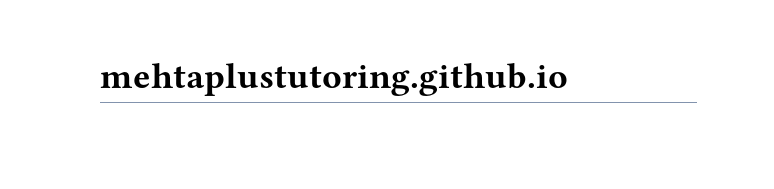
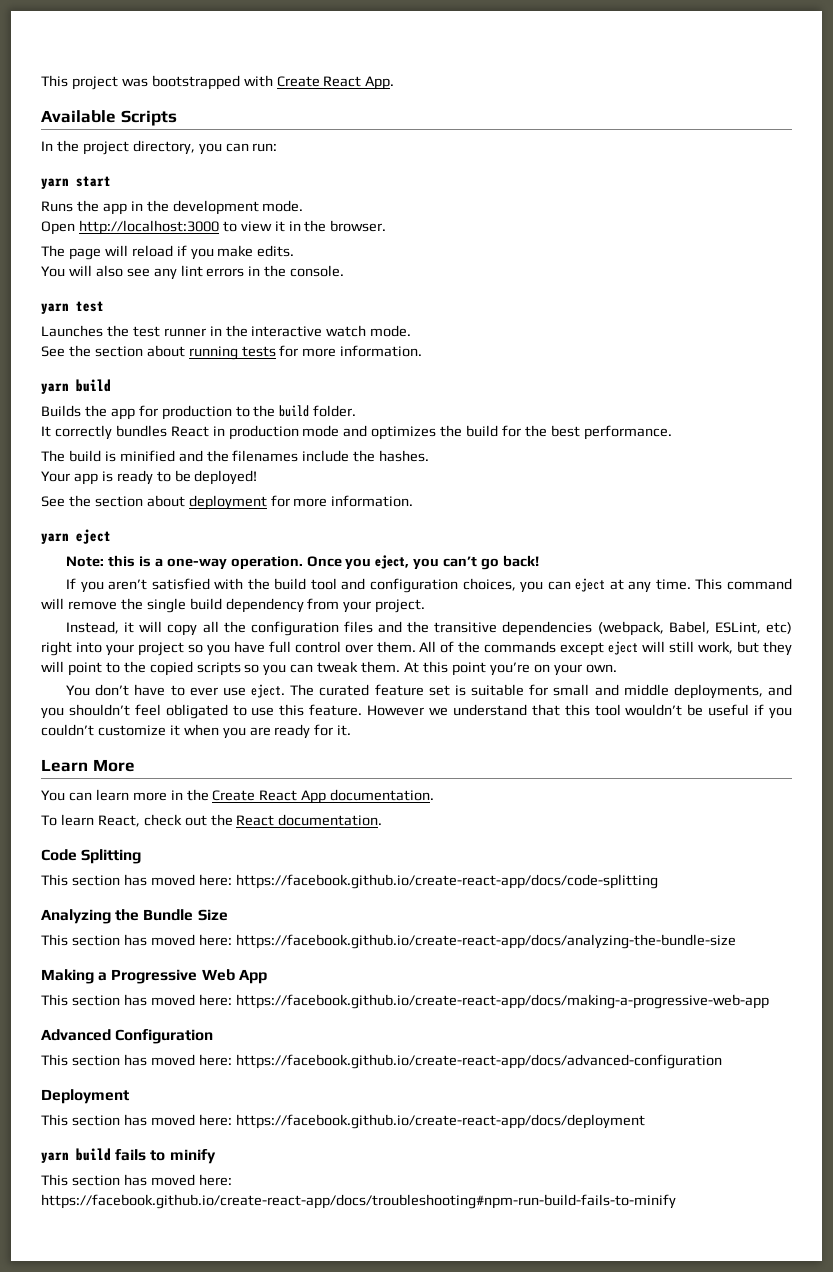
- mehtaplustutoring.github.io
+ This project was bootstrapped with Create React App.
+ Available Scripts
+ In the project directory, you can run:
+ yarn start
+ Runs the app in the development mode.
+ Open http://localhost:3000 to view it in the browser.
+ The page will reload if you make edits.
+ You will also see any lint errors in the console.
+ yarn test
+ Launches the test runner in the interactive watch mode.
+ See the section about running tests for more information.
+ yarn build
+ Builds the app for production to the build folder.
+ It correctly bundles React in production mode and optimizes the build for the best performance.
+ The build is minified and the filenames include the hashes.
+ Your app is ready to be deployed!
+ See the section about deployment for more information.
+ yarn eject
+ Note: this is a one-way operation. Once you eject, you can’t go back!
+ If you aren’t satisfied with the build tool and configuration choices, you can eject at any time. This command will remove the single build dependency from your project.
+ Instead, it will copy all the configuration files and the transitive dependencies (webpack, Babel, ESLint, etc) right into your project so you have full control over them. All of the commands except eject will still work, but they will point to the copied scripts so you can tweak them. At this point you’re on your own.
+ You don’t have to ever use eject. The curated feature set is suitable for small and middle deployments, and you shouldn’t feel obligated to use this feature. However we understand that this tool wouldn’t be useful if you couldn’t customize it when you are ready for it.
+ Learn More
+ You can learn more in the Create React App documentation.
+ To learn React, check out the React documentation.
+ Code Splitting
+ This section has moved here: https://facebook.github.io/create-react-app/docs/code-splitting
+ Analyzing the Bundle Size
+ This section has moved here: https://facebook.github.io/create-react-app/docs/analyzing-the-bundle-size
+ Making a Progressive Web App
+ This section has moved here: https://facebook.github.io/create-react-app/docs/making-a-progressive-web-app
+ Advanced Configuration
+ This section has moved here: https://facebook.github.io/create-react-app/docs/advanced-configuration
+ Deployment
+ This section has moved here: https://facebook.github.io/create-react-app/docs/deployment
+ yarn build fails to minify
+ This section has moved here: https://facebook.github.io/create-react-app/docs/troubleshooting#npm-run-build-fails-to-minify

